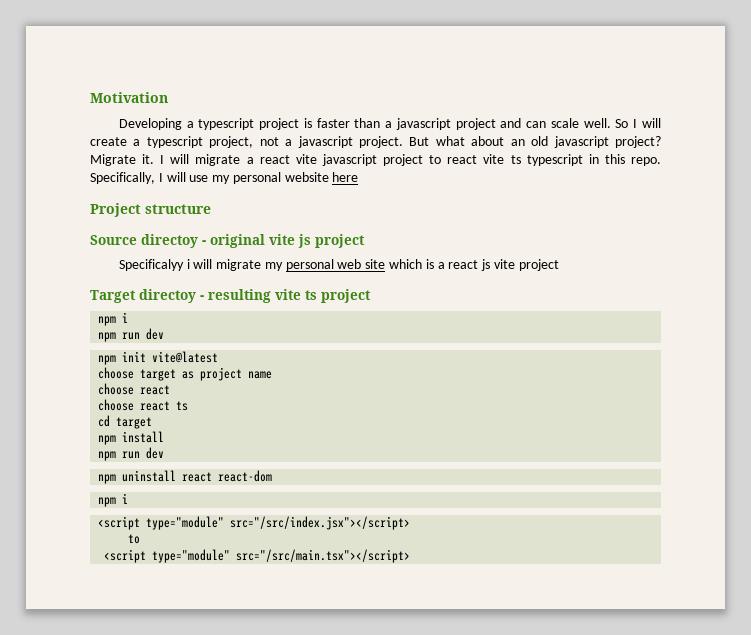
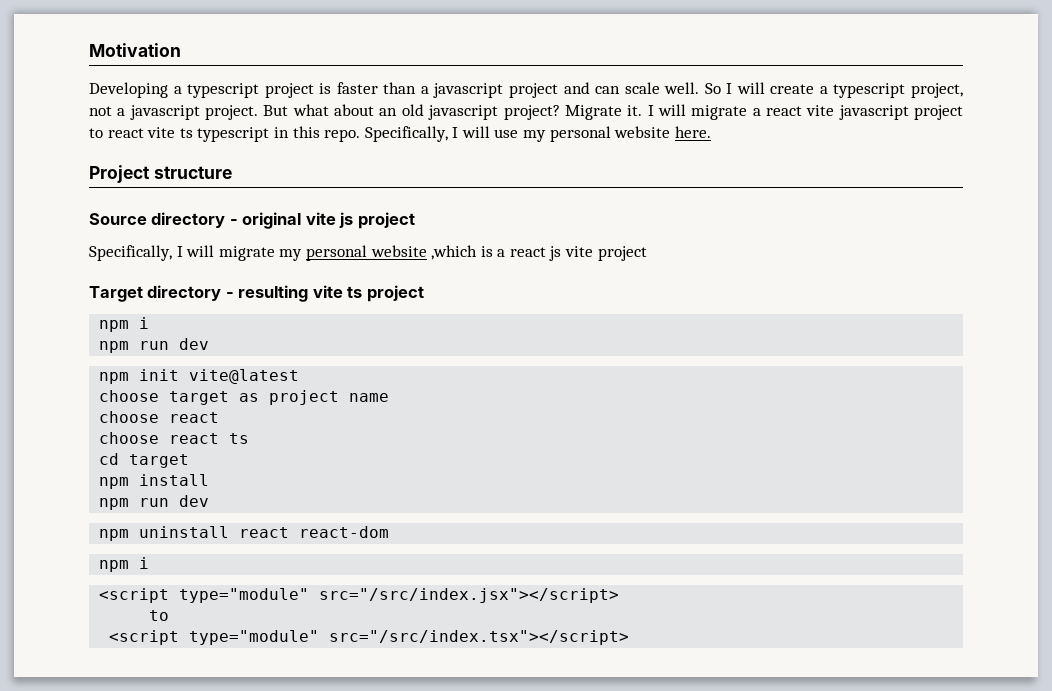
- Specifically, I will use my personal website here
+ Specifically, I will use my personal website here.
- Source directoy - original vite js project
+ Source directory - original vite js project
- Specificalyy i will migrate my personal web site which is a react js vite project
+ Specifically, I will migrate my personal website ,which is a react js vite project
- Target directoy - resulting vite ts project
+ Target directory - resulting vite ts project
- <script type="module" src="/src/main.tsx"></script>
+ <script type="module" src="/src/index.tsx"></script>

